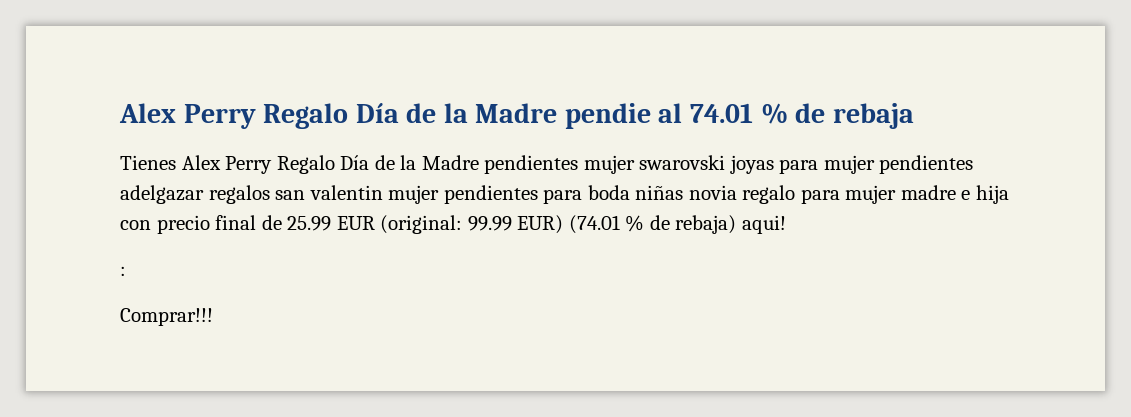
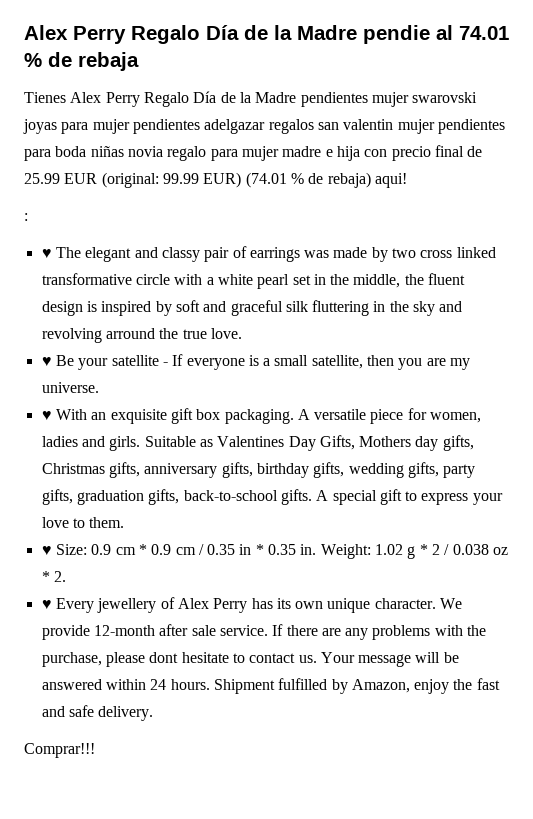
+ ♥ The elegant and classy pair of earrings was made by two cross linked transformative circle with a white pearl set in the middle, the fluent design is inspired by soft and graceful silk fluttering in the sky and revolving arround the true love.
+ ♥ Be your satellite - If everyone is a small satellite, then you are my universe.
+ ♥ With an exquisite gift box packaging. A versatile piece for women, ladies and girls. Suitable as Valentines Day Gifts, Mothers day gifts, Christmas gifts, anniversary gifts, birthday gifts, wedding gifts, party gifts, graduation gifts, back-to-school gifts. A special gift to express your love to them.
+ ♥ Size: 0.9 cm * 0.9 cm / 0.35 in * 0.35 in. Weight: 1.02 g * 2 / 0.038 oz * 2.
+ ♥ Every jewellery of Alex Perry has its own unique character. We provide 12-month after sale service. If there are any problems with the purchase, please dont hesitate to contact us. Your message will be answered within 24 hours. Shipment fulfilled by Amazon, enjoy the fast and safe delivery.

